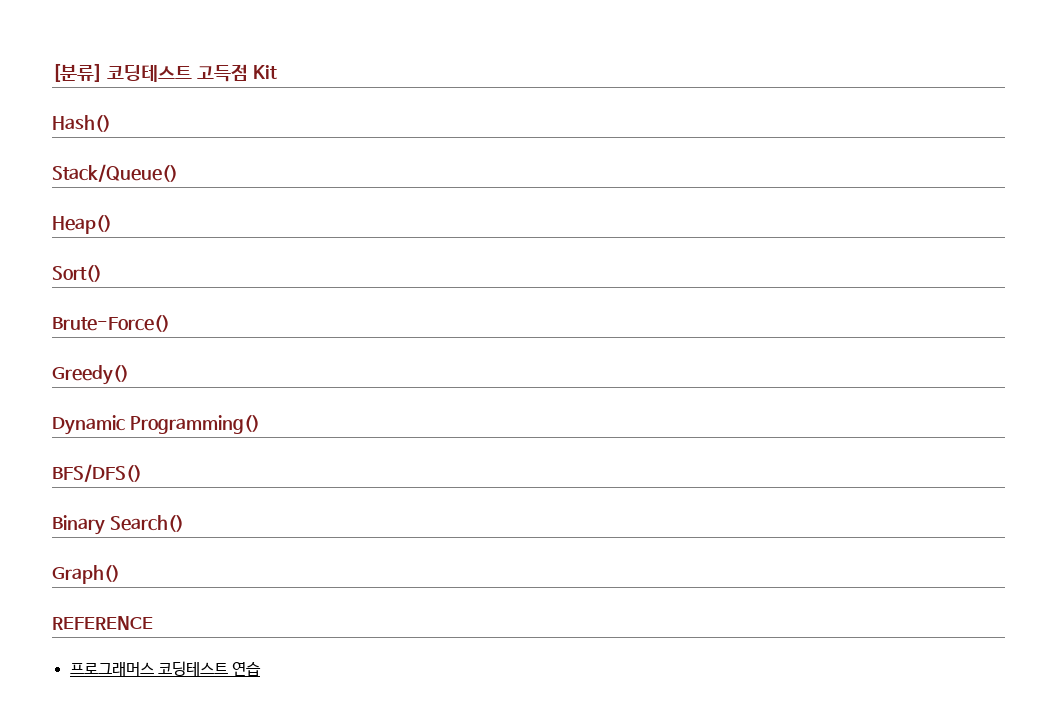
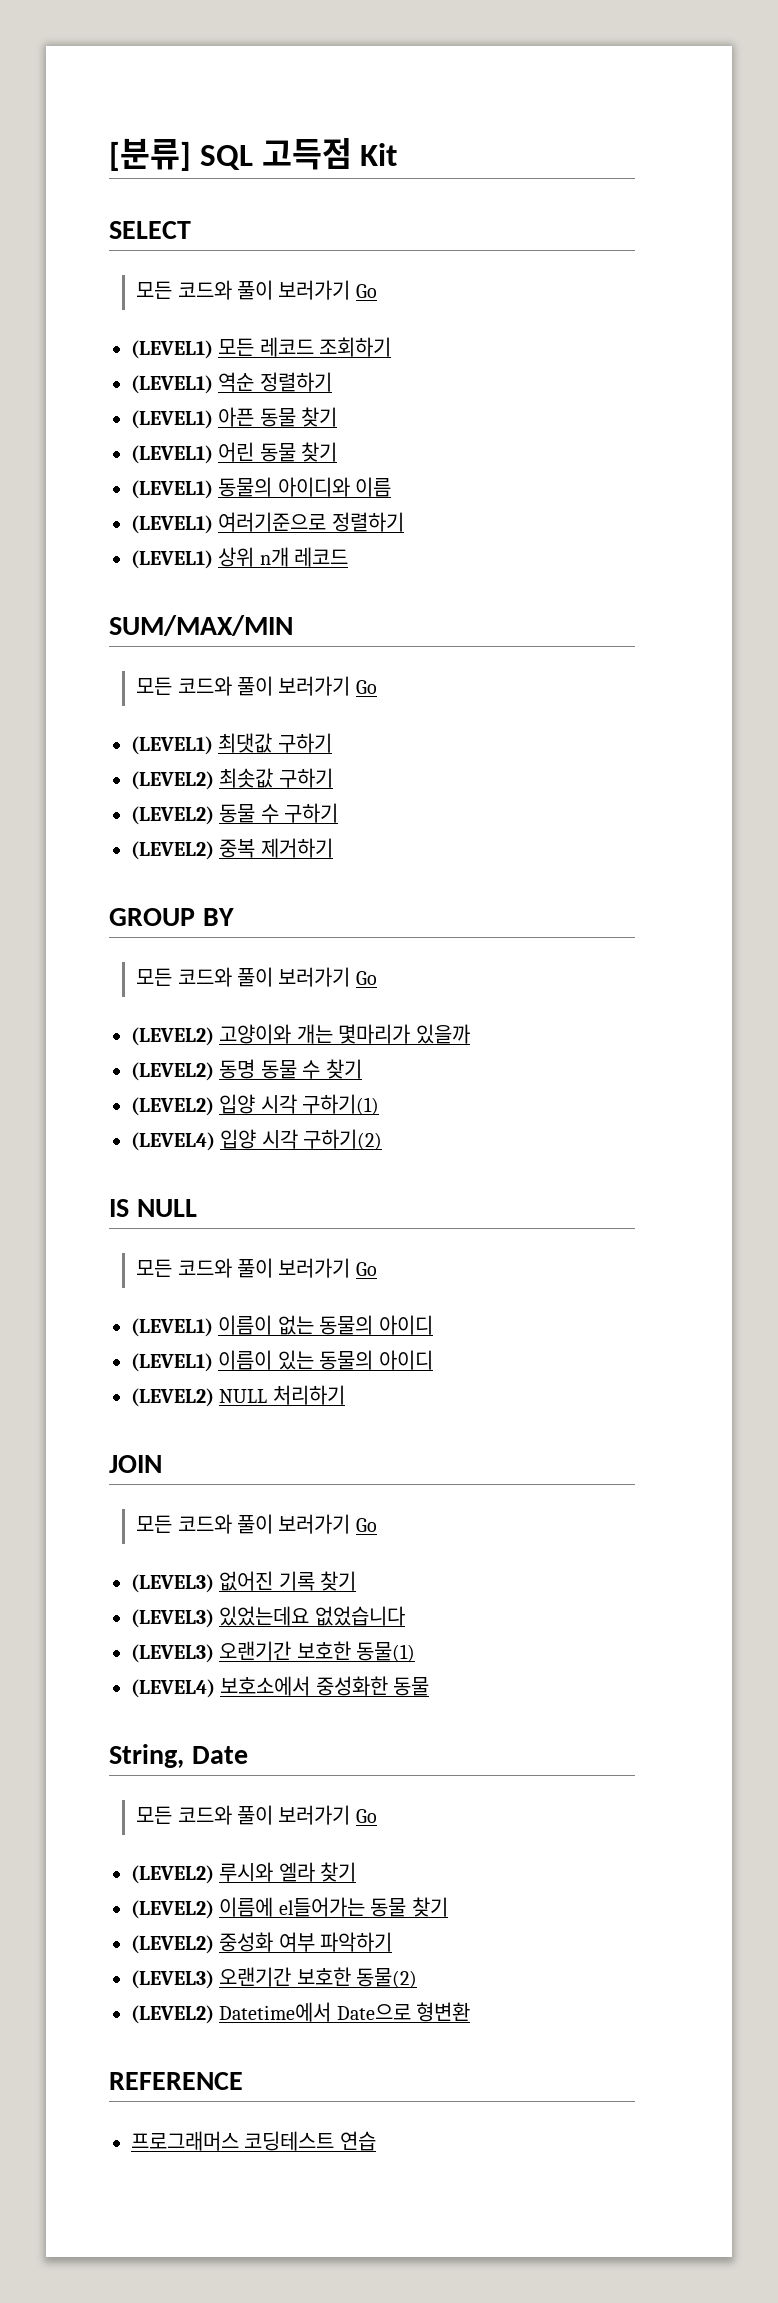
- [분류] 코딩테스트 고득점 Kit
+ [분류] SQL 고득점 Kit
- Hash()
- Stack/Queue()
- Heap()
- Sort()
- Brute-Force()
- Greedy()
- Dynamic Programming()
- BFS/DFS()
- Binary Search()
- Graph()
+ SELECT
+ 모든 코드와 풀이 보러가기 Go
+ (LEVEL1) 모든 레코드 조회하기
+ (LEVEL1) 역순 정렬하기
+ (LEVEL1) 아픈 동물 찾기
+ (LEVEL1) 어린 동물 찾기
+ (LEVEL1) 동물의 아이디와 이름
+ (LEVEL1) 여러기준으로 정렬하기
+ (LEVEL1) 상위 n개 레코드
+ SUM/MAX/MIN
+ 모든 코드와 풀이 보러가기 Go
+ (LEVEL1) 최댓값 구하기
+ (LEVEL2) 최솟값 구하기
+ (LEVEL2) 동물 수 구하기
+ (LEVEL2) 중복 제거하기
+ GROUP BY
+ 모든 코드와 풀이 보러가기 Go
+ (LEVEL2) 고양이와 개는 몇마리가 있을까
+ (LEVEL2) 동명 동물 수 찾기
+ (LEVEL2) 입양 시각 구하기(1)
+ (LEVEL4) 입양 시각 구하기(2)
+ IS NULL
+ 모든 코드와 풀이 보러가기 Go
+ (LEVEL1) 이름이 없는 동물의 아이디
+ (LEVEL1) 이름이 있는 동물의 아이디
+ (LEVEL2) NULL 처리하기
+ JOIN
+ 모든 코드와 풀이 보러가기 Go
+ (LEVEL3) 없어진 기록 찾기
+ (LEVEL3) 있었는데요 없었습니다
+ (LEVEL3) 오랜기간 보호한 동물(1)
+ (LEVEL4) 보호소에서 중성화한 동물
+ String, Date
+ 모든 코드와 풀이 보러가기 Go
+ (LEVEL2) 루시와 엘라 찾기
+ (LEVEL2) 이름에 el들어가는 동물 찾기
+ (LEVEL2) 중성화 여부 파악하기
+ (LEVEL3) 오랜기간 보호한 동물(2)
+ (LEVEL2) Datetime에서 Date으로 형변환

